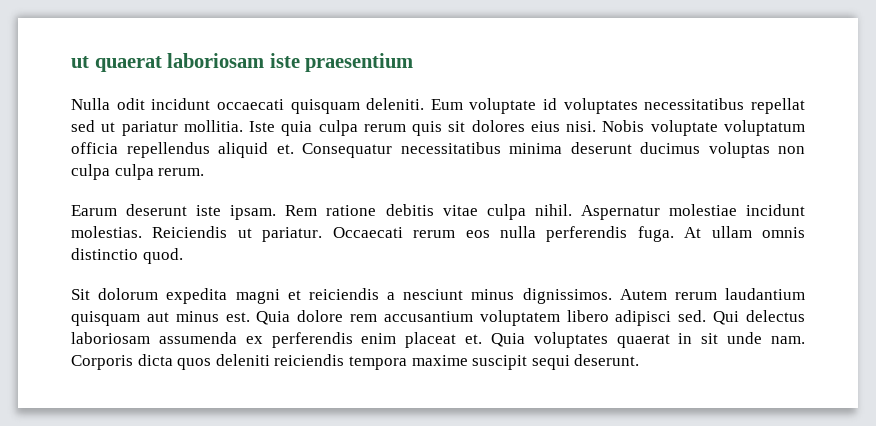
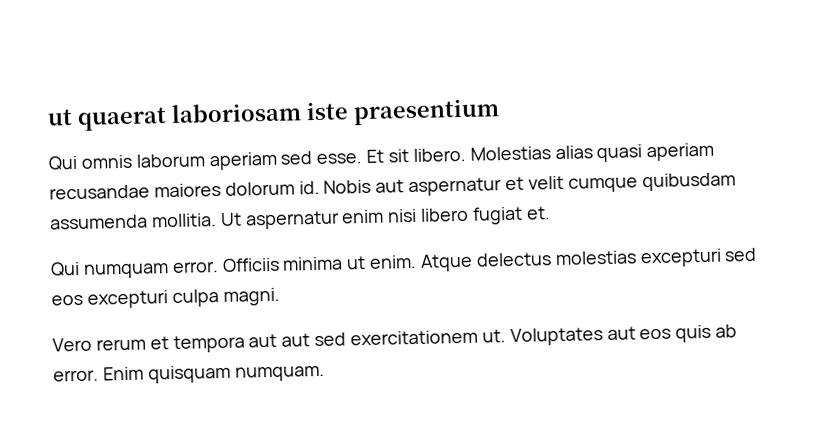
- Nulla odit incidunt occaecati quisquam deleniti. Eum voluptate id voluptates necessitatibus repellat sed ut pariatur mollitia. Iste quia culpa rerum quis sit dolores eius nisi. Nobis voluptate voluptatum officia repellendus aliquid et. Consequatur necessitatibus minima deserunt ducimus voluptas non culpa culpa rerum.
- Earum deserunt iste ipsam. Rem ratione debitis vitae culpa nihil. Aspernatur molestiae incidunt molestias. Reiciendis ut pariatur. Occaecati rerum eos nulla perferendis fuga. At ullam omnis distinctio quod.
- Sit dolorum expedita magni et reiciendis a nesciunt minus dignissimos. Autem rerum laudantium quisquam aut minus est. Quia dolore rem accusantium voluptatem libero adipisci sed. Qui delectus laboriosam assumenda ex perferendis enim placeat et. Quia voluptates quaerat in sit unde nam. Corporis dicta quos deleniti reiciendis tempora maxime suscipit sequi deserunt.
+ Qui omnis laborum aperiam sed esse. Et sit libero. Molestias alias quasi aperiam recusandae maiores dolorum id. Nobis aut aspernatur et velit cumque quibusdam assumenda mollitia. Ut aspernatur enim nisi libero fugiat et.
+ Qui numquam error. Officiis minima ut enim. Atque delectus molestias excepturi sed eos excepturi culpa magni.
+ Vero rerum et tempora aut aut sed exercitationem ut. Voluptates aut eos quis ab error. Enim quisquam numquam.

